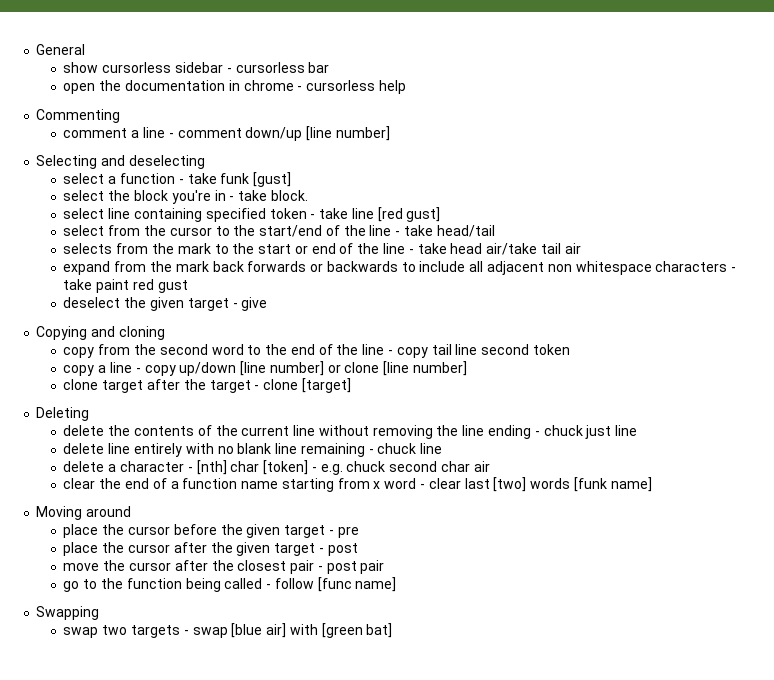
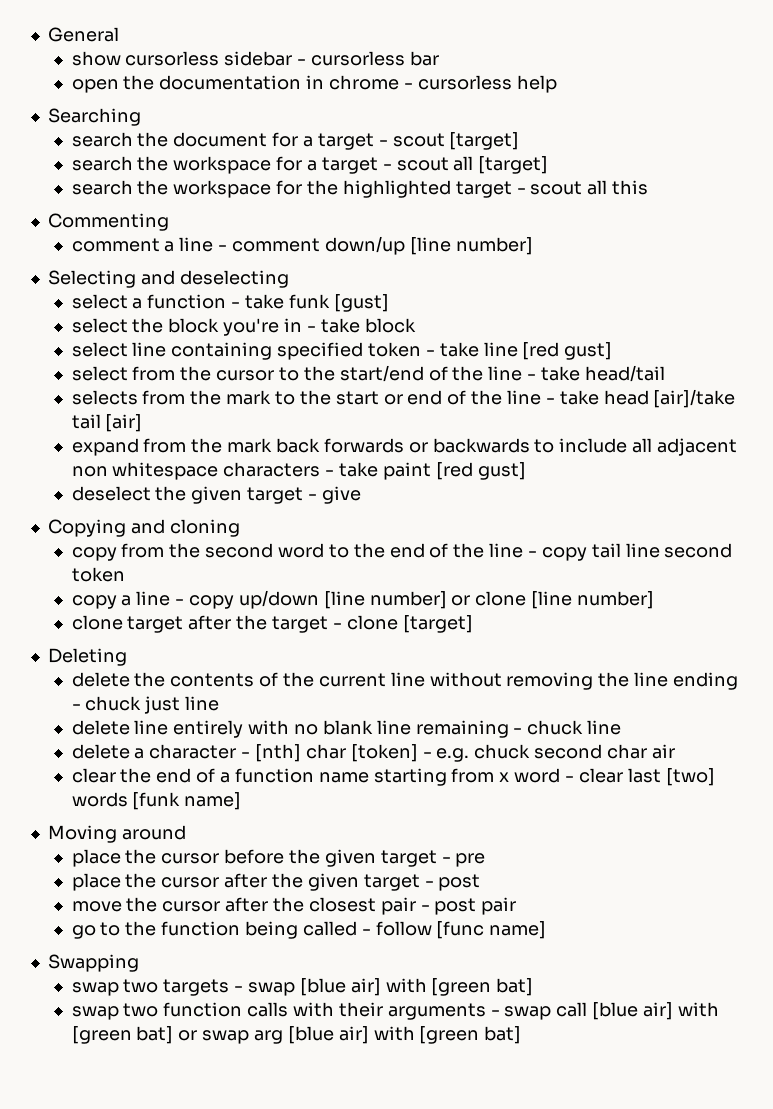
+ Searching
+ search the document for a target - scout [target]
+ search the workspace for a target - scout all [target]
+ search the workspace for the highlighted target - scout all this
- select the block you're in - take block.
+ select the block you're in - take block
- selects from the mark to the start or end of the line - take head air/take tail air
+ selects from the mark to the start or end of the line - take head [air]/take tail [air]
- expand from the mark back forwards or backwards to include all adjacent non whitespace characters - take paint red gust
+ expand from the mark back forwards or backwards to include all adjacent non whitespace characters - take paint [red gust]
+ swap two function calls with their arguments - swap call [blue air] with [green bat] or swap arg [blue air] with [green bat]

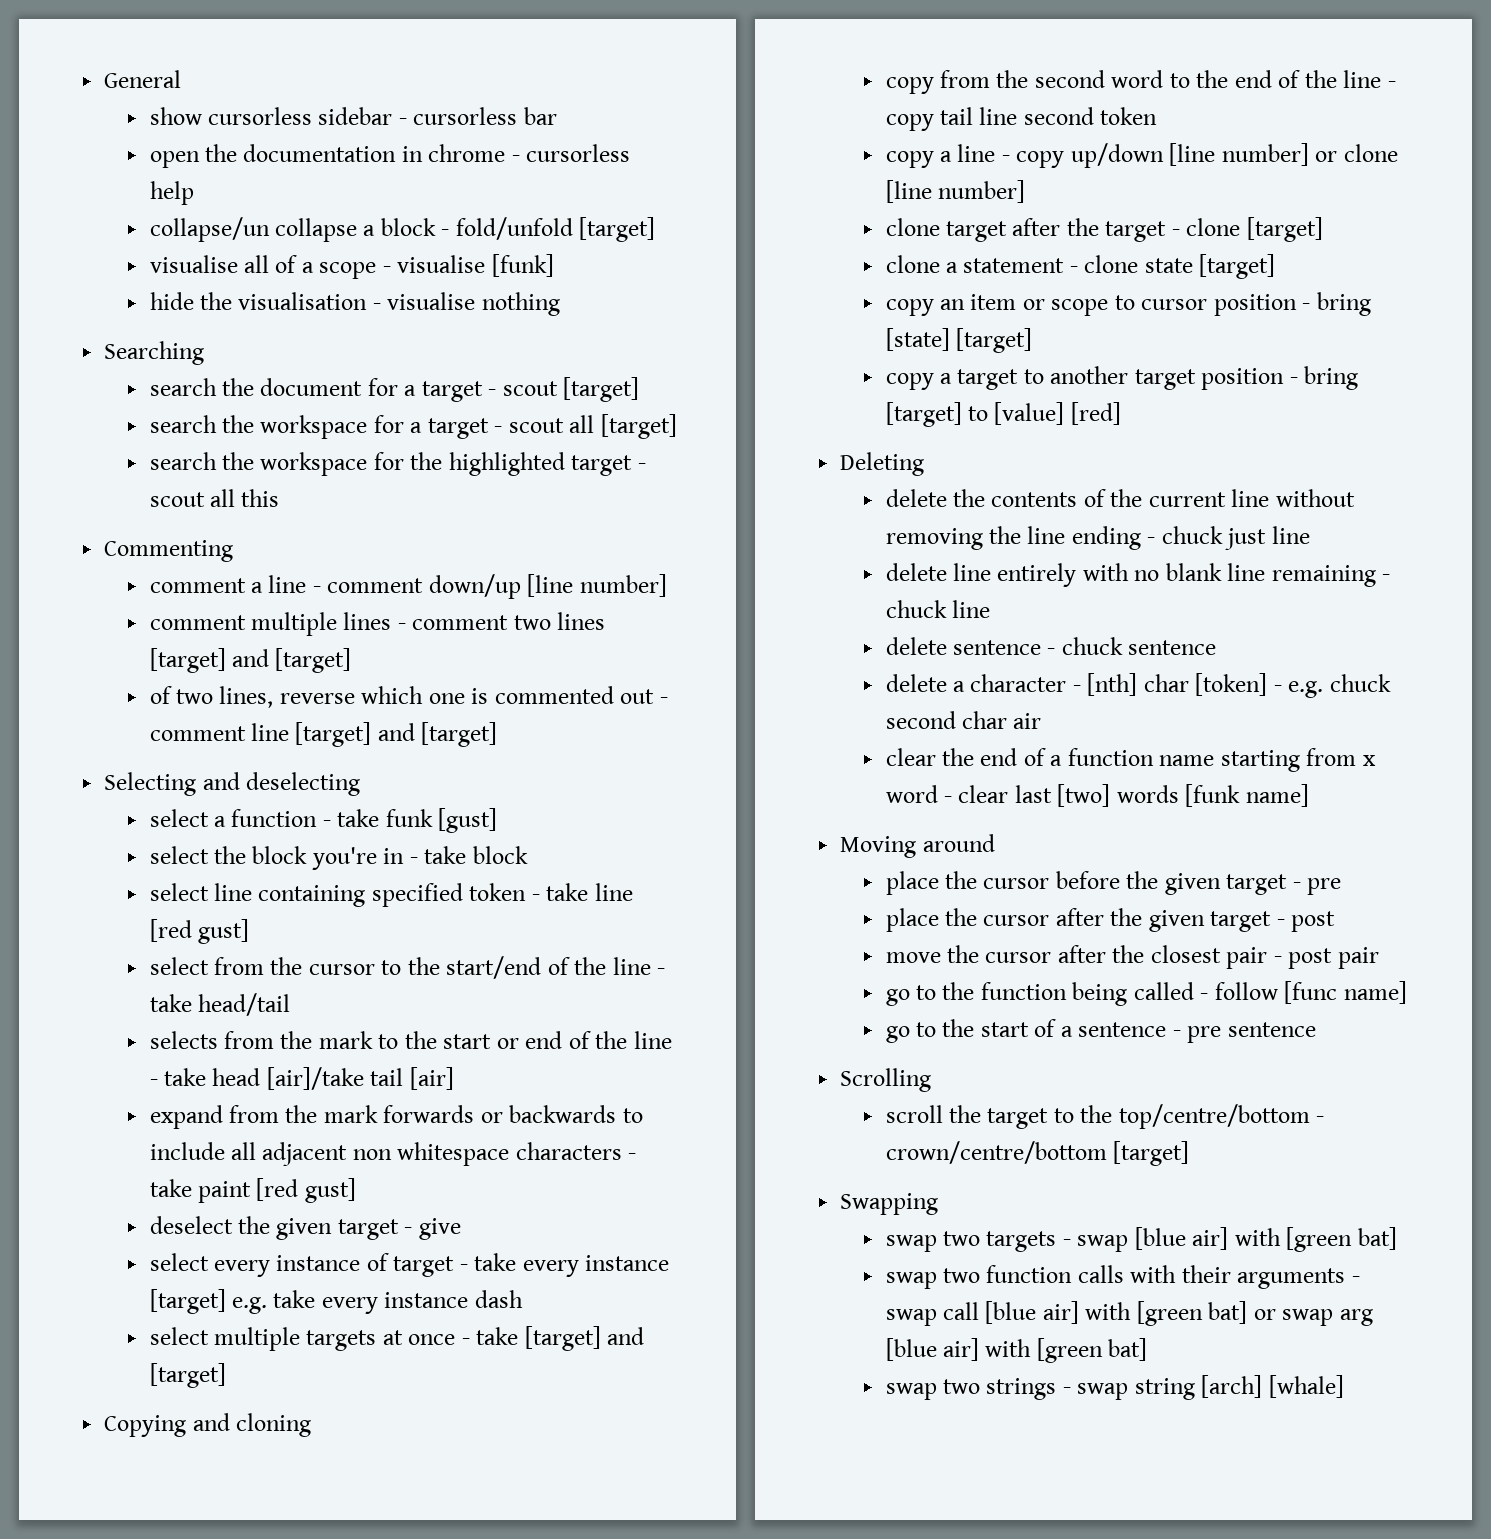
+ collapse/un collapse a block - fold/unfold [target]
+ visualise all of a scope - visualise [funk]
+ hide the visualisation - visualise nothing
+ comment multiple lines - comment two lines [target] and [target]
+ of two lines, reverse which one is commented out - comment line [target] and [target]
- expand from the mark back forwards or backwards to include all adjacent non whitespace characters - take paint [red gust]
+ expand from the mark forwards or backwards to include all adjacent non whitespace characters - take paint [red gust]
+ select every instance of target - take every instance [target] e.g. take every instance dash
+ select multiple targets at once - take [target] and [target]
+ clone a statement - clone state [target]
+ copy an item or scope to cursor position - bring [state] [target]
+ copy a target to another target position - bring [target] to [value] [red]
+ delete sentence - chuck sentence
+ go to the start of a sentence - pre sentence
+ Scrolling
+ scroll the target to the top/centre/bottom - crown/centre/bottom [target]
+ swap two strings - swap string [arch] [whale]

